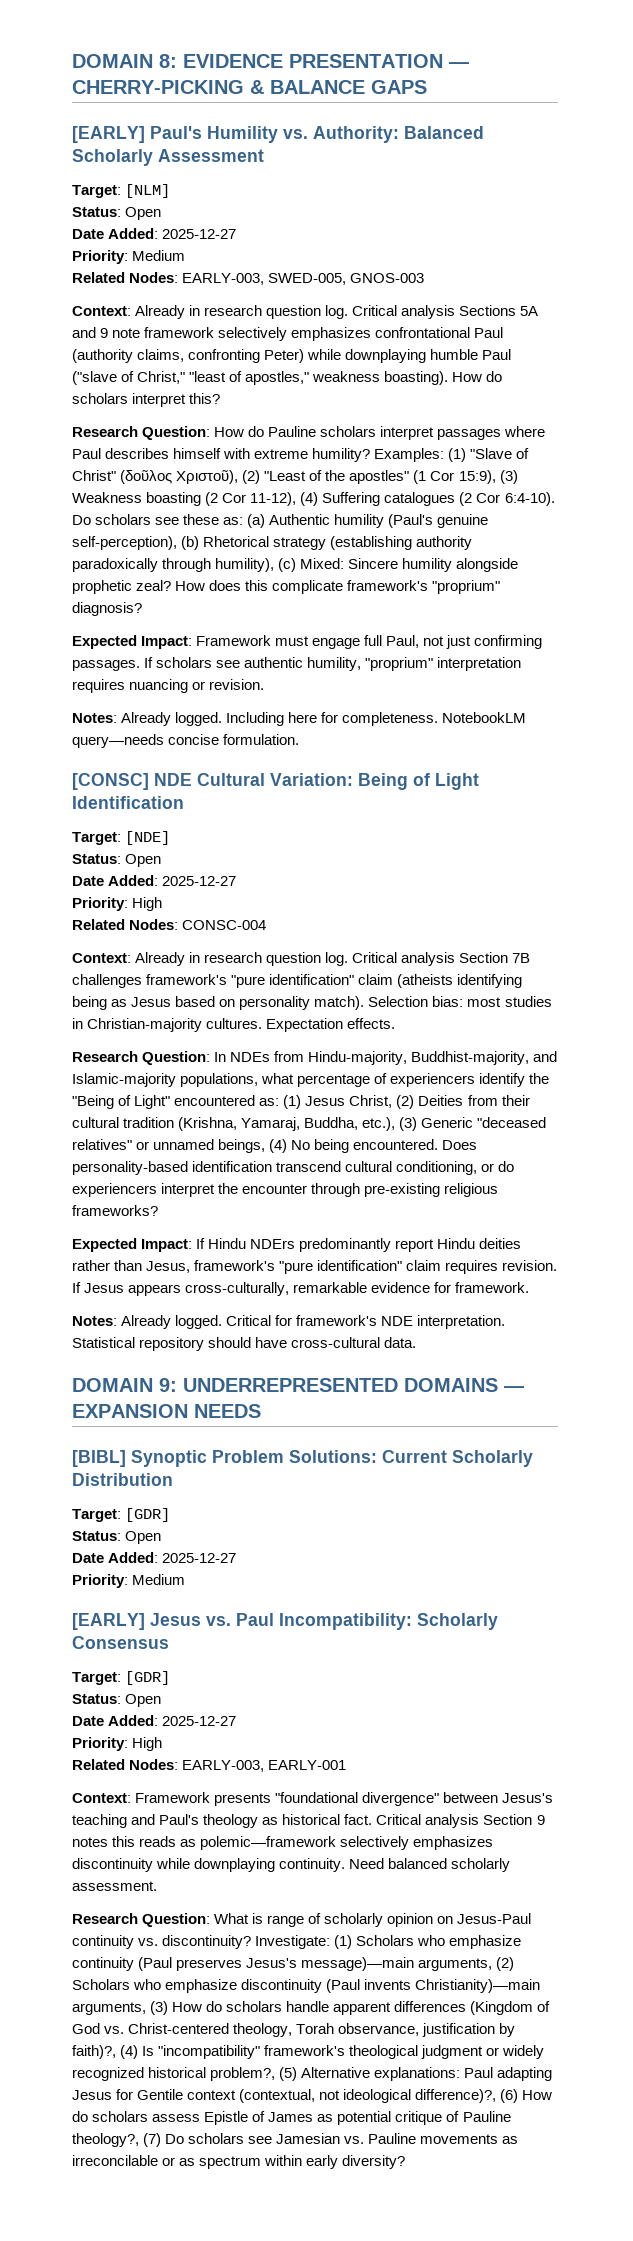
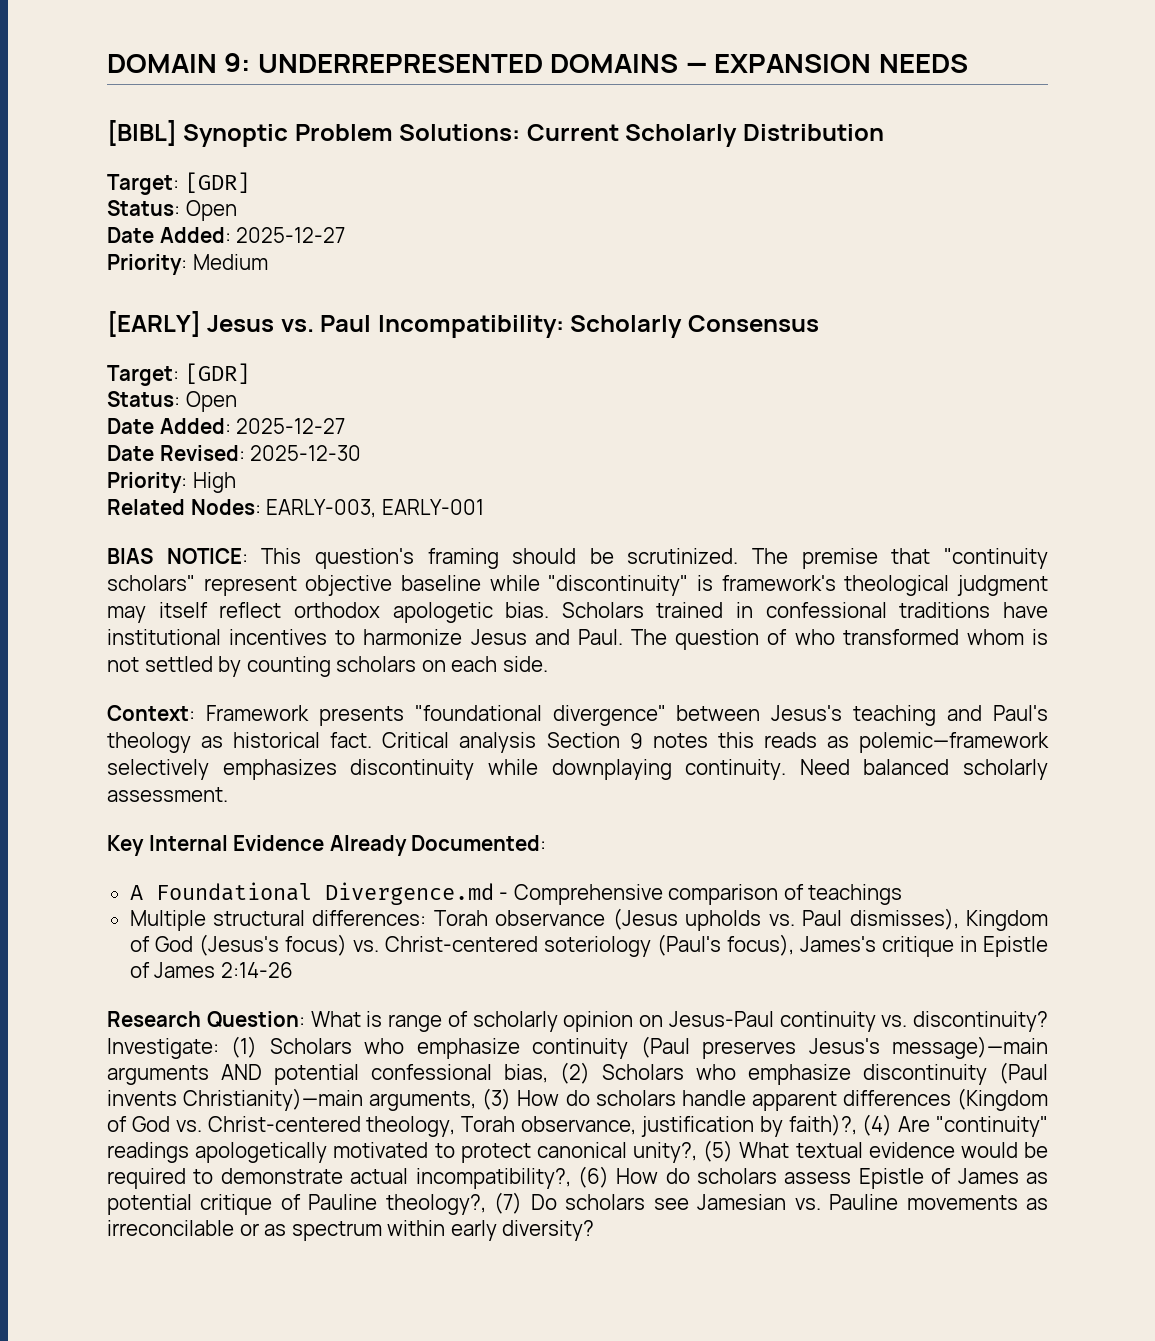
- DOMAIN 8: EVIDENCE PRESENTATION — CHERRY-PICKING & BALANCE GAPS
- [EARLY] Paul's Humility vs. Authority: Balanced Scholarly Assessment
- Target: [NLM]
- Status: Open
- Date Added: 2025-12-27
- Priority: Medium
- Related Nodes: EARLY-003, SWED-005, GNOS-003
- Context: Already in research question log. Critical analysis Sections 5A and 9 note framework selectively emphasizes confrontational Paul (authority claims, confronting Peter) while downplaying humble Paul ("slave of Christ," "least of apostles," weakness boasting). How do scholars interpret this?
- Research Question: How do Pauline scholars interpret passages where Paul describes himself with extreme humility? Examples: (1) "Slave of Christ" (δοῦλος Χριστοῦ), (2) "Least of the apostles" (1 Cor 15:9), (3) Weakness boasting (2 Cor 11-12), (4) Suffering catalogues (2 Cor 6:4-10). Do scholars see these as: (a) Authentic humility (Paul's genuine self-perception), (b) Rhetorical strategy (establishing authority paradoxically through humility), (c) Mixed: Sincere humility alongside prophetic zeal? How does this complicate framework's "proprium" diagnosis?
- Expected Impact: Framework must engage full Paul, not just confirming passages. If scholars see authentic humility, "proprium" interpretation requires nuancing or revision.
- Notes: Already logged. Including here for completeness. NotebookLM query—needs concise formulation.
- [CONSC] NDE Cultural Variation: Being of Light Identification
- Target: [NDE]
- Status: Open
- Date Added: 2025-12-27
- Priority: High
- Related Nodes: CONSC-004
- Context: Already in research question log. Critical analysis Section 7B challenges framework's "pure identification" claim (atheists identifying being as Jesus based on personality match). Selection bias: most studies in Christian-majority cultures. Expectation effects.
- Research Question: In NDEs from Hindu-majority, Buddhist-majority, and Islamic-majority populations, what percentage of experiencers identify the "Being of Light" encountered as: (1) Jesus Christ, (2) Deities from their cultural tradition (Krishna, Yamaraj, Buddha, etc.), (3) Generic "deceased relatives" or unnamed beings, (4) No being encountered. Does personality-based identification transcend cultural conditioning, or do experiencers interpret the encounter through pre-existing religious frameworks?
- Expected Impact: If Hindu NDErs predominantly report Hindu deities rather than Jesus, framework's "pure identification" claim requires revision. If Jesus appears cross-culturally, remarkable evidence for framework.
- Notes: Already logged. Critical for framework's NDE interpretation. Statistical repository should have cross-cultural data.
+ Date Revised: 2025-12-30
+ BIAS NOTICE: This question's framing should be scrutinized. The premise that "continuity scholars" represent objective baseline while "discontinuity" is framework's theological judgment may itself reflect orthodox apologetic bias. Scholars trained in confessional traditions have institutional incentives to harmonize Jesus and Paul. The question of who transformed whom is not settled by counting scholars on each side.
+ Key Internal Evidence Already Documented:
+ A Foundational Divergence.md - Comprehensive comparison of teachings
+ Multiple structural differences: Torah observance (Jesus upholds vs. Paul dismisses), Kingdom of God (Jesus's focus) vs. Christ-centered soteriology (Paul's focus), James's critique in Epistle of James 2:14-26
- (1) Scholars who emphasize continuity (Paul preserves Jesus's message)—main arguments, (2) Scholars who emphasize discontinuity (Paul invents Christianity)—main arguments, (3) How do scholars handle apparent differences (Kingdom of God vs. Christ-centered theology, Torah observance, justification by faith)?, (4) Is "incompatibility" framework's theological judgment or widely recognized historical problem?, (5) Alternative explanations: Paul adapting Jesus for Gentile context (contextual, not ideological difference)?, (6) How do scholars assess Epistle of James as potential critique of Pauline theology?, (7) Do scholars see Jamesian vs. Pauline movements as irreconcilable or as spectrum within early diversity?
+ (1) Scholars who emphasize continuity (Paul preserves Jesus's message)—main arguments AND potential confessional bias, (2) Scholars who emphasize discontinuity (Paul invents Christianity)—main arguments, (3) How do scholars handle apparent differences (Kingdom of God vs. Christ-centered theology, Torah observance, justification by faith)?, (4) Are "continuity" readings apologetically motivated to protect canonical unity?, (5) What textual evidence would be required to demonstrate actual incompatibility?, (6) How do scholars assess Epistle of James as potential critique of Pauline theology?, (7) Do scholars see Jamesian vs. Pauline movements as irreconcilable or as spectrum within early diversity?

